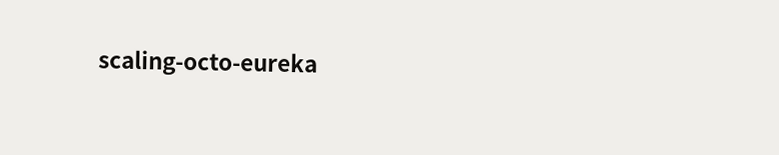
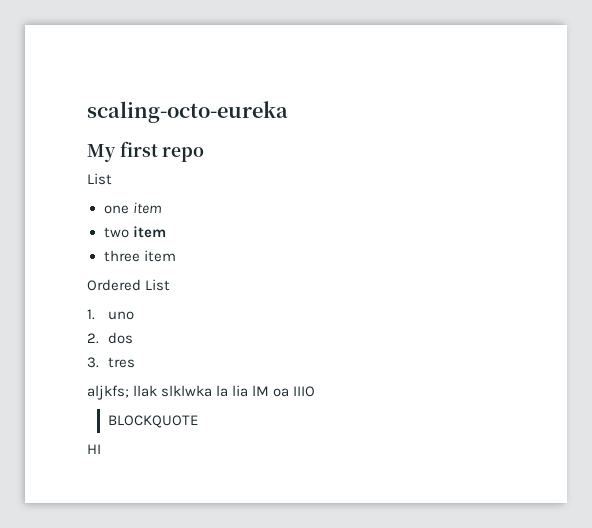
+ My first repo
+ List
+ one item
+ two item
+ three item
+ Ordered List
+ 1. uno
+ 2. dos
+ 3. tres
+ aljkfs; llak slklwka la lia lM oa IIIO
+ BLOCKQUOTE
+ HI

